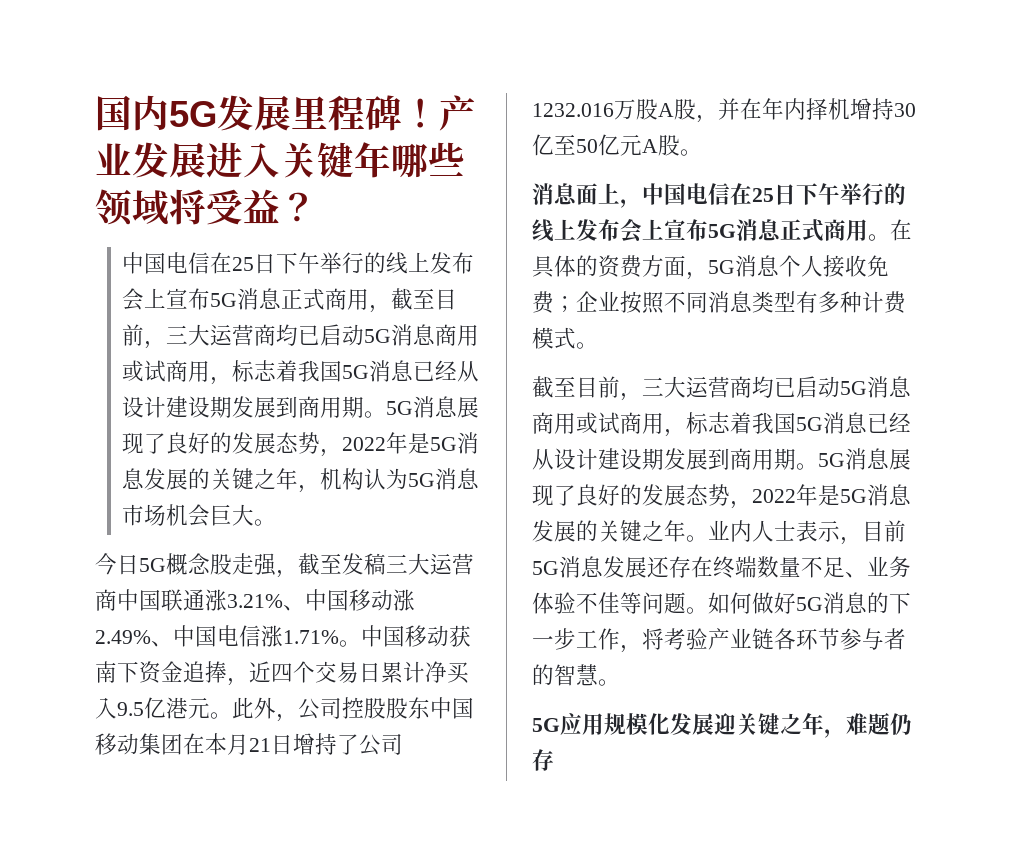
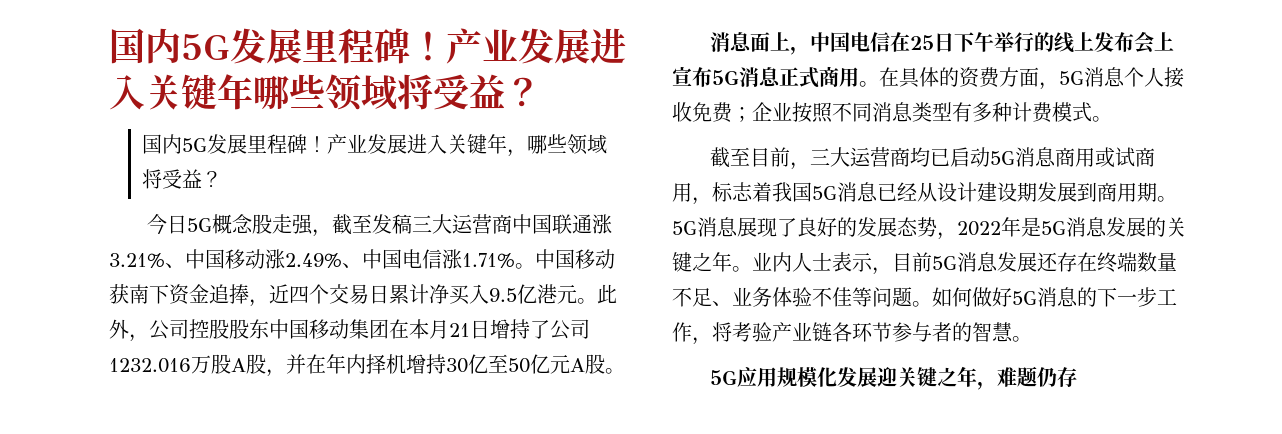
- 中国电信在25日下午举行的线上发布会上宣布5G消息正式商用，截至目前，三大运营商均已启动5G消息商用或试商用，标志着我国5G消息已经从设计建设期发展到商用期。5G消息展现了良好的发展态势，2022年是5G消息发展的关键之年，机构认为5G消息市场机会巨大。
+ 国内5G发展里程碑！产业发展进入关键年，哪些领域将受益？

